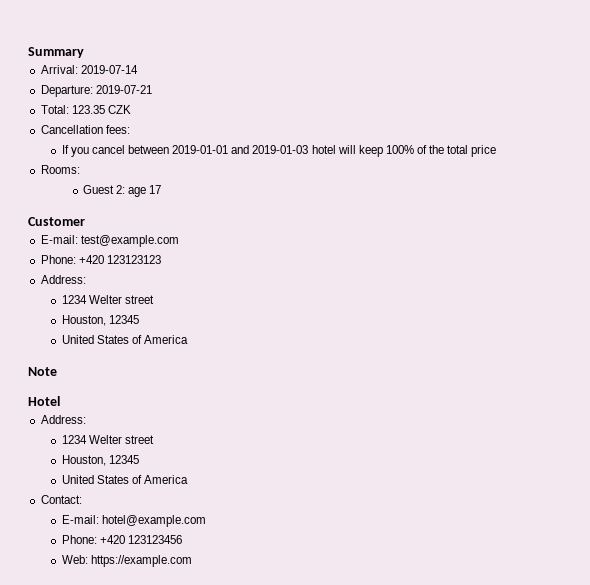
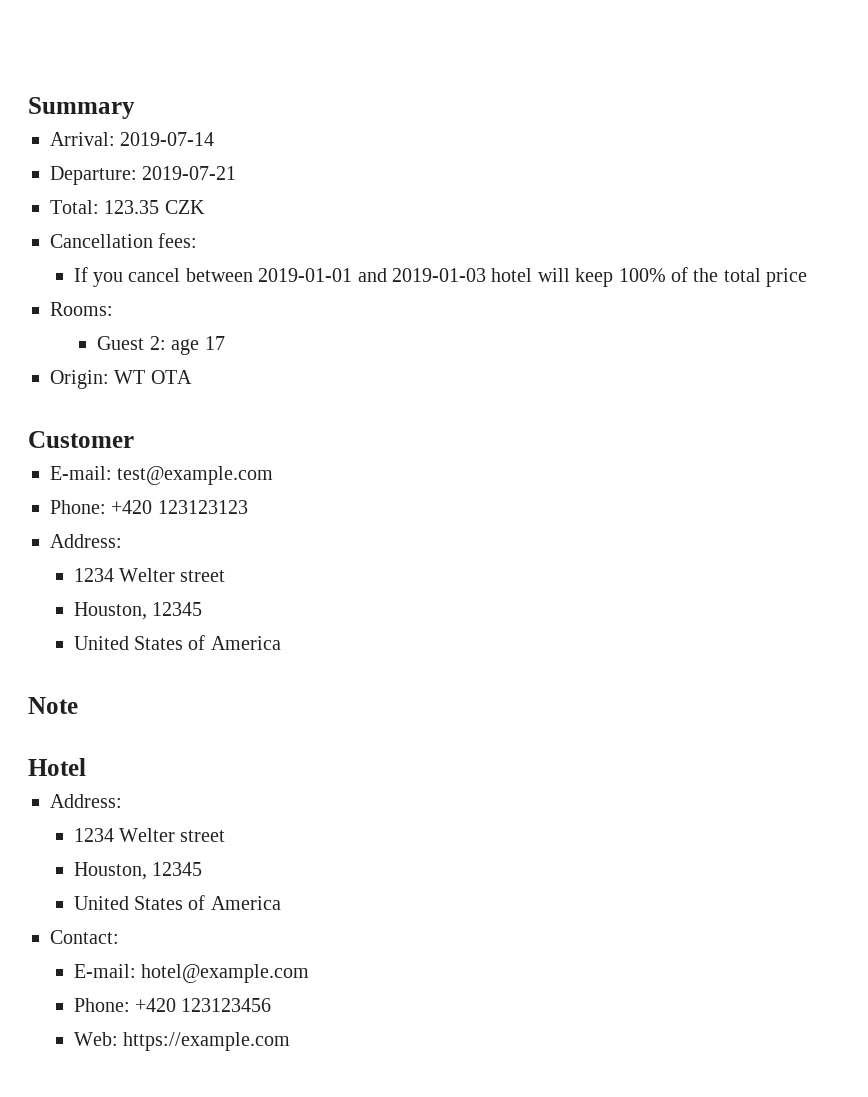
+ Origin: WT OTA

